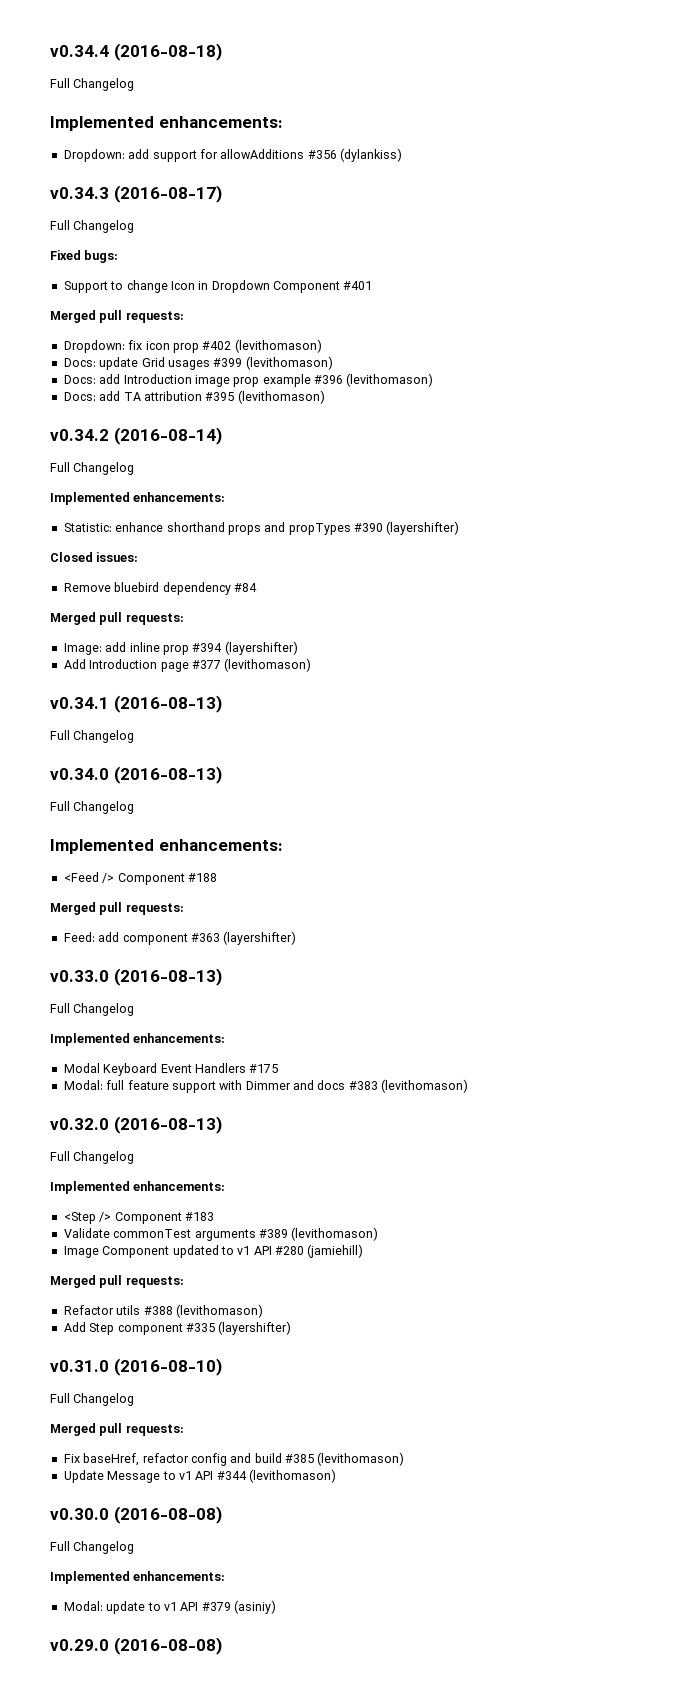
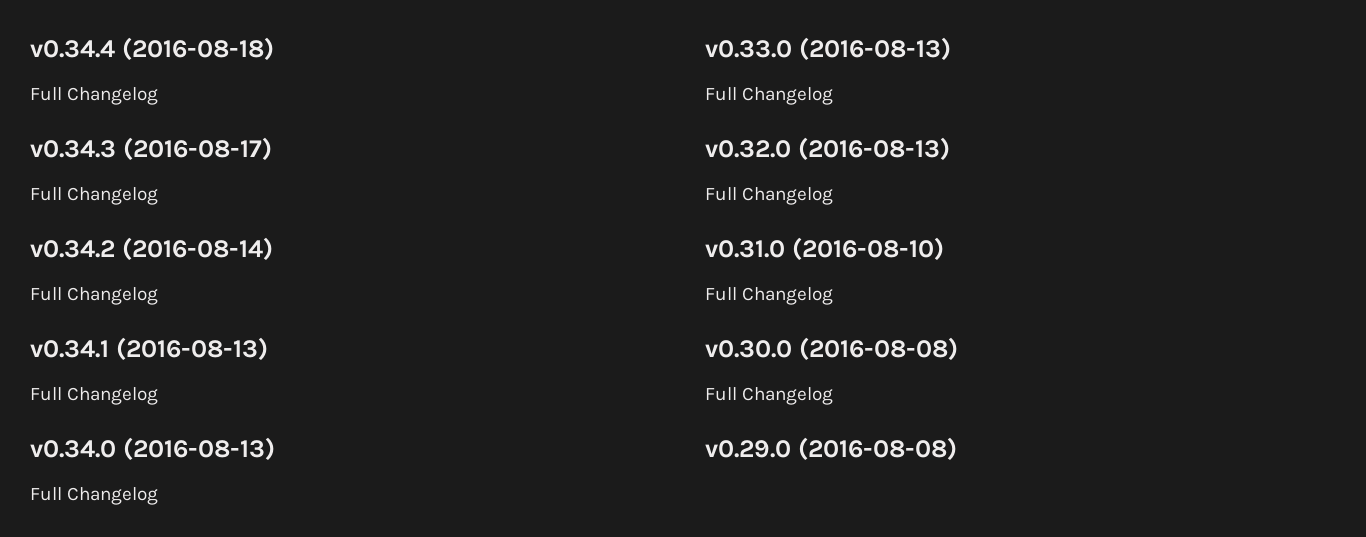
  v0.34.4 (2016-08-18)
  Full Changelog
- Implemented enhancements:
- Dropdown: add support for allowAdditions #356 (dylankiss)
  v0.34.3 (2016-08-17)
  Full Changelog
- Fixed bugs:
- Support to change Icon in Dropdown Component #401
- Merged pull requests:
- Dropdown: fix icon prop #402 (levithomason)
- Docs: update Grid usages #399 (levithomason)
- Docs: add Introduction image prop example #396 (levithomason)
- Docs: add TA attribution #395 (levithomason)
  v0.34.2 (2016-08-14)
  Full Changelog
- Implemented enhancements:
- Statistic: enhance shorthand props and propTypes #390 (layershifter)
- Closed issues:
- Remove bluebird dependency #84
- Merged pull requests:
- Image: add inline prop #394 (layershifter)
- Add Introduction page #377 (levithomason)
  v0.34.0 (2016-08-13)
  Full Changelog
- Implemented enhancements:
- <Feed /> Component #188
- Merged pull requests:
- Feed: add component #363 (layershifter)
  v0.33.0 (2016-08-13)
  Full Changelog
- Implemented enhancements:
- Modal Keyboard Event Handlers #175
- Modal: full feature support with Dimmer and docs #383 (levithomason)
  v0.32.0 (2016-08-13)
  Full Changelog
- Implemented enhancements:
- <Step /> Component #183
- Validate commonTest arguments #389 (levithomason)
- Image Component updated to v1 API #280 (jamiehill)
- Merged pull requests:
- Refactor utils #388 (levithomason)
- Add Step component #335 (layershifter)
  v0.31.0 (2016-08-10)
  Full Changelog
- Merged pull requests:
- Fix baseHref, refactor config and build #385 (levithomason)
- Update Message to v1 API #344 (levithomason)
  v0.30.0 (2016-08-08)
  Full Changelog
- Implemented enhancements:
- Modal: update to v1 API #379 (asiniy)

